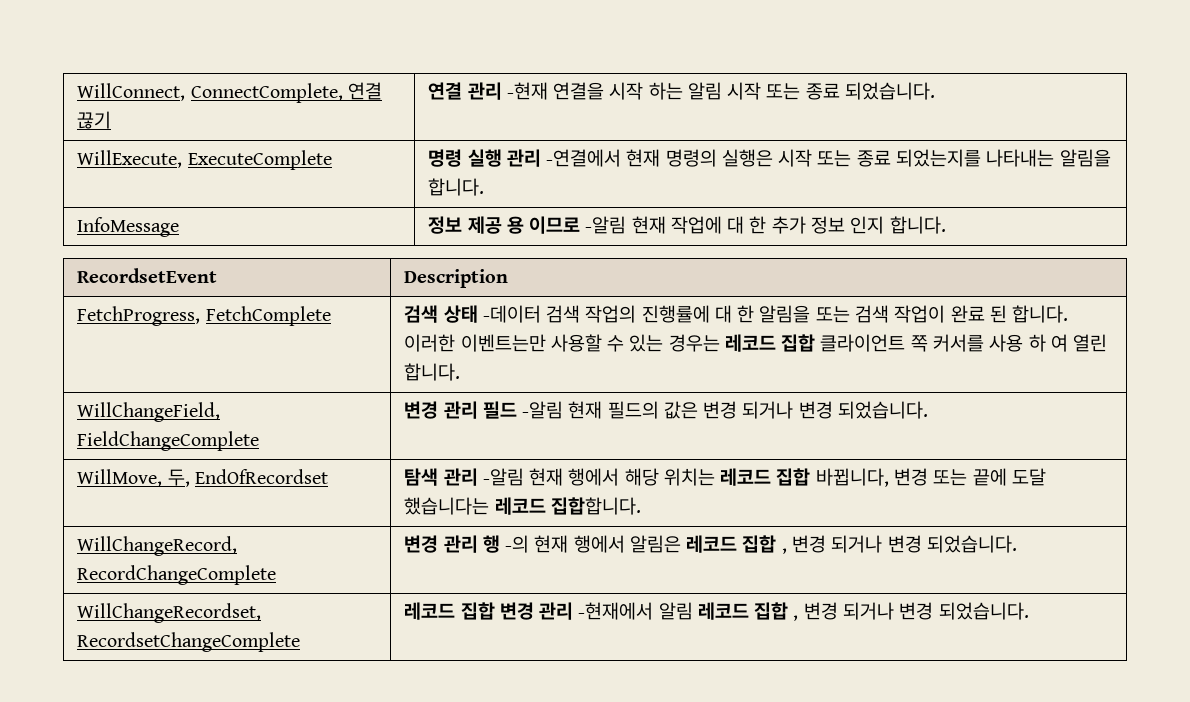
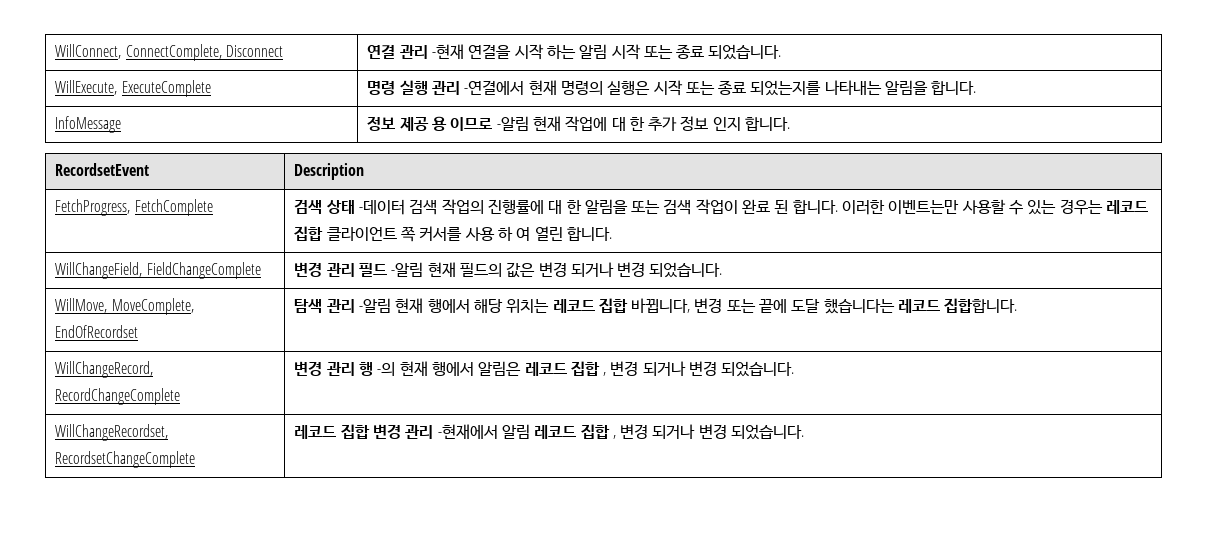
- WillConnect, ConnectComplete, 연결 끊기 | 연결 관리 -현재 연결을 시작 하는 알림 시작 또는 종료 되었습니다.
+ WillConnect, ConnectComplete, Disconnect | 연결 관리 -현재 연결을 시작 하는 알림 시작 또는 종료 되었습니다.
- WillMove, 두, EndOfRecordset | 탐색 관리 -알림 현재 행에서 해당 위치는 레코드 집합 바뀝니다, 변경 또는 끝에 도달 했습니다는 레코드 집합합니다.
+ WillMove, MoveComplete, EndOfRecordset | 탐색 관리 -알림 현재 행에서 해당 위치는 레코드 집합 바뀝니다, 변경 또는 끝에 도달 했습니다는 레코드 집합합니다.

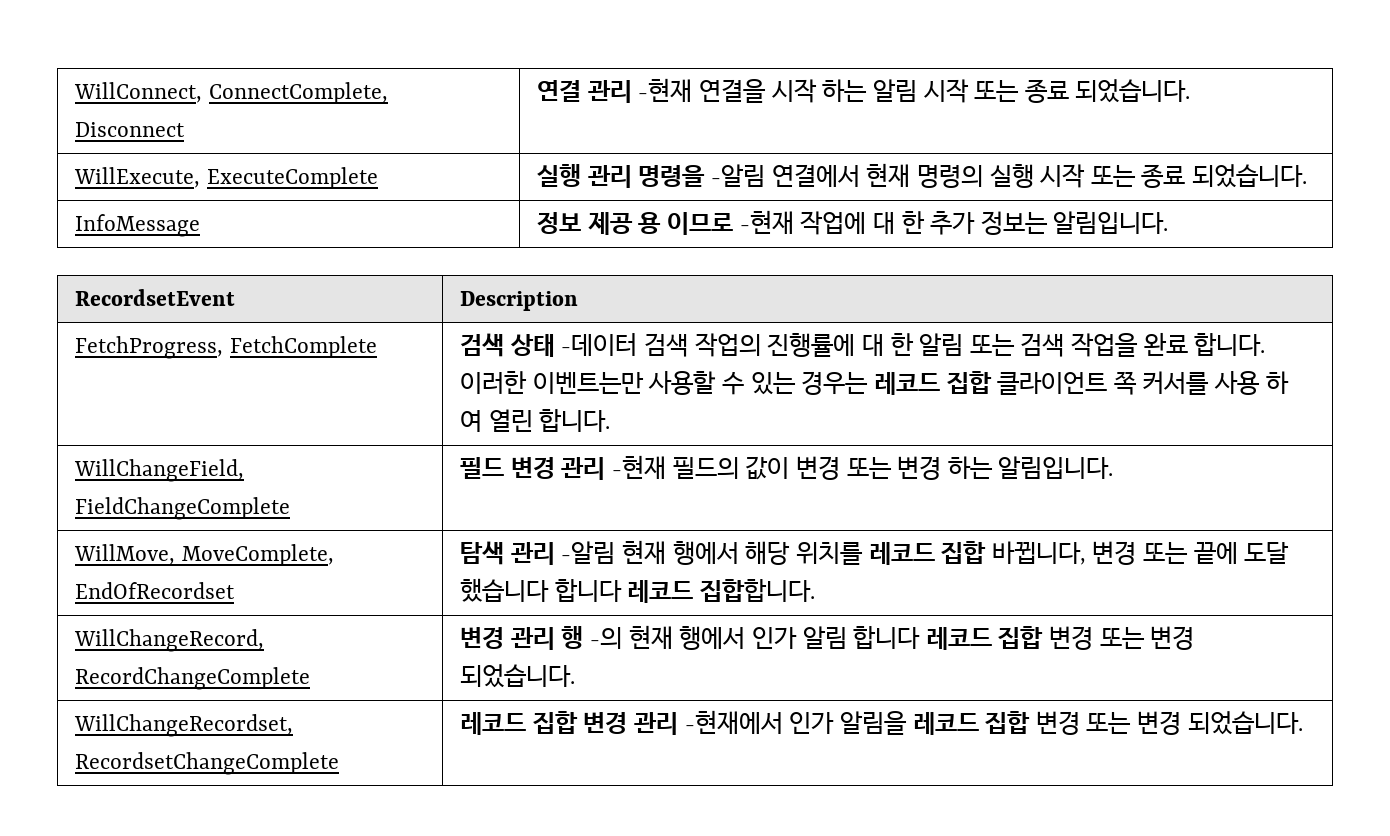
- WillExecute, ExecuteComplete | 명령 실행 관리 -연결에서 현재 명령의 실행은 시작 또는 종료 되었는지를 나타내는 알림을 합니다.
+ WillExecute, ExecuteComplete | 실행 관리 명령을 -알림 연결에서 현재 명령의 실행 시작 또는 종료 되었습니다.
- InfoMessage | 정보 제공 용 이므로 -알림 현재 작업에 대 한 추가 정보 인지 합니다.
+ InfoMessage | 정보 제공 용 이므로 -현재 작업에 대 한 추가 정보는 알림입니다.
- FetchProgress, FetchComplete | 검색 상태 -데이터 검색 작업의 진행률에 대 한 알림을 또는 검색 작업이 완료 된 합니다. 이러한 이벤트는만 사용할 수 있는 경우는 레코드 집합 클라이언트 쪽 커서를 사용 하 여 열린 합니다.
+ FetchProgress, FetchComplete | 검색 상태 -데이터 검색 작업의 진행률에 대 한 알림 또는 검색 작업을 완료 합니다. 이러한 이벤트는만 사용할 수 있는 경우는 레코드 집합 클라이언트 쪽 커서를 사용 하 여 열린 합니다.
- WillChangeField, FieldChangeComplete | 변경 관리 필드 -알림 현재 필드의 값은 변경 되거나 변경 되었습니다.
+ WillChangeField, FieldChangeComplete | 필드 변경 관리 -현재 필드의 값이 변경 또는 변경 하는 알림입니다.
- WillMove, MoveComplete, EndOfRecordset | 탐색 관리 -알림 현재 행에서 해당 위치는 레코드 집합 바뀝니다, 변경 또는 끝에 도달 했습니다는 레코드 집합합니다.
+ WillMove, MoveComplete, EndOfRecordset | 탐색 관리 -알림 현재 행에서 해당 위치를 레코드 집합 바뀝니다, 변경 또는 끝에 도달 했습니다 합니다 레코드 집합합니다.
- WillChangeRecord, RecordChangeComplete | 변경 관리 행 -의 현재 행에서 알림은 레코드 집합 , 변경 되거나 변경 되었습니다.
+ WillChangeRecord, RecordChangeComplete | 변경 관리 행 -의 현재 행에서 인가 알림 합니다 레코드 집합 변경 또는 변경 되었습니다.
- WillChangeRecordset, RecordsetChangeComplete | 레코드 집합 변경 관리 -현재에서 알림 레코드 집합 , 변경 되거나 변경 되었습니다.
+ WillChangeRecordset, RecordsetChangeComplete | 레코드 집합 변경 관리 -현재에서 인가 알림을 레코드 집합 변경 또는 변경 되었습니다.

